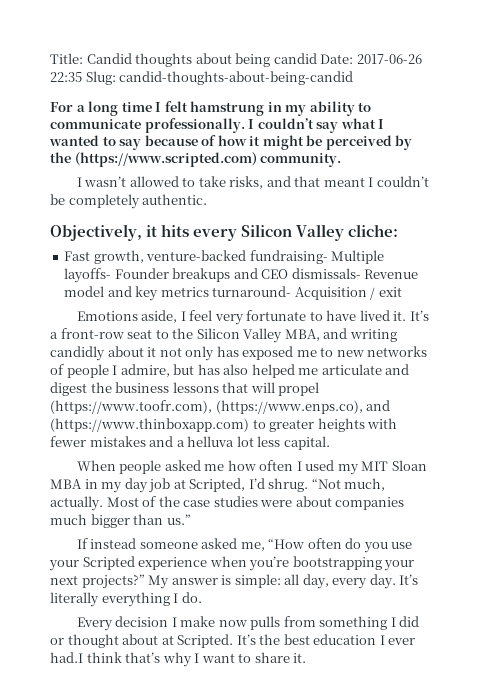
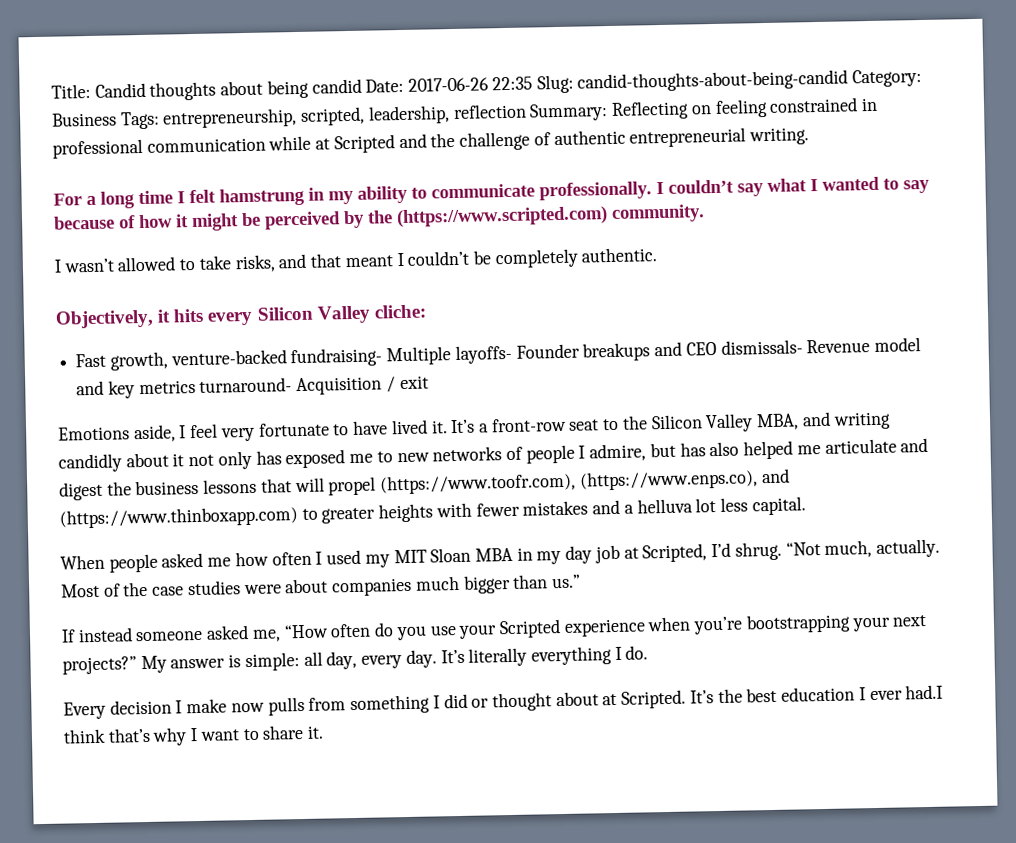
- Title: Candid thoughts about being candid Date: 2017-06-26 22:35 Slug: candid-thoughts-about-being-candid
+ Title: Candid thoughts about being candid Date: 2017-06-26 22:35 Slug: candid-thoughts-about-being-candid Category: Business Tags: entrepreneurship, scripted, leadership, reflection Summary: Reflecting on feeling constrained in professional communication while at Scripted and the challenge of authentic entrepreneurial writing.

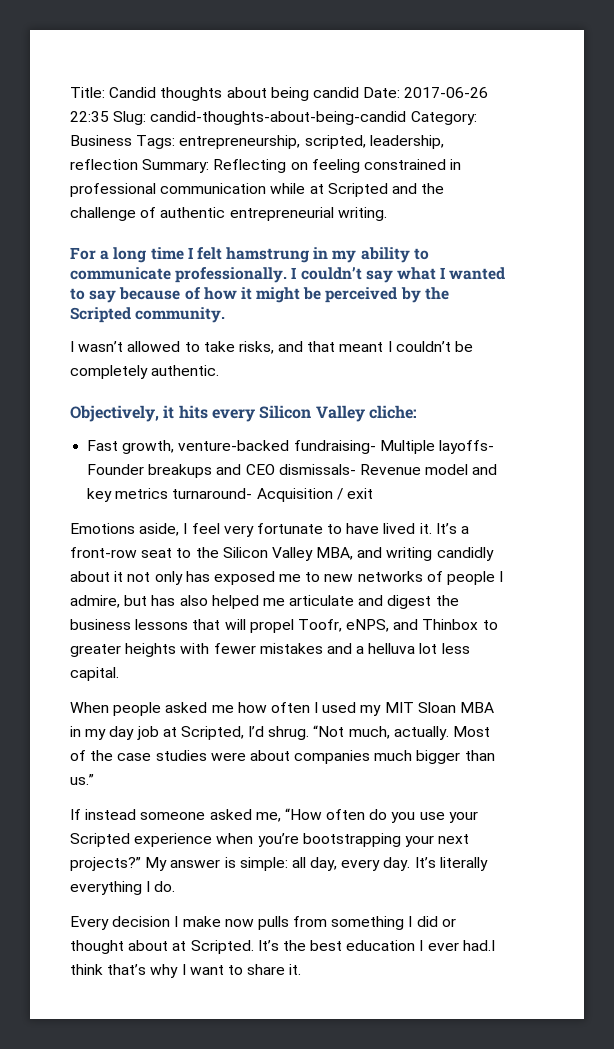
- I couldn’t say what I wanted to say because of how it might be perceived by the (https://www.scripted.com) community.
+ I couldn’t say what I wanted to say because of how it might be perceived by the Scripted community.
- It’s a front-row seat to the Silicon Valley MBA, and writing candidly about it not only has exposed me to new networks of people I admire, but has also helped me articulate and digest the business lessons that will propel (https://www.toofr.com), (https://www.enps.co), and (https://www.thinboxapp.com) to greater heights with fewer mistakes and a helluva lot less capital.
+ It’s a front-row seat to the Silicon Valley MBA, and writing candidly about it not only has exposed me to new networks of people I admire, but has also helped me articulate and digest the business lessons that will propel Toofr, eNPS, and Thinbox to greater heights with fewer mistakes and a helluva lot less capital.

